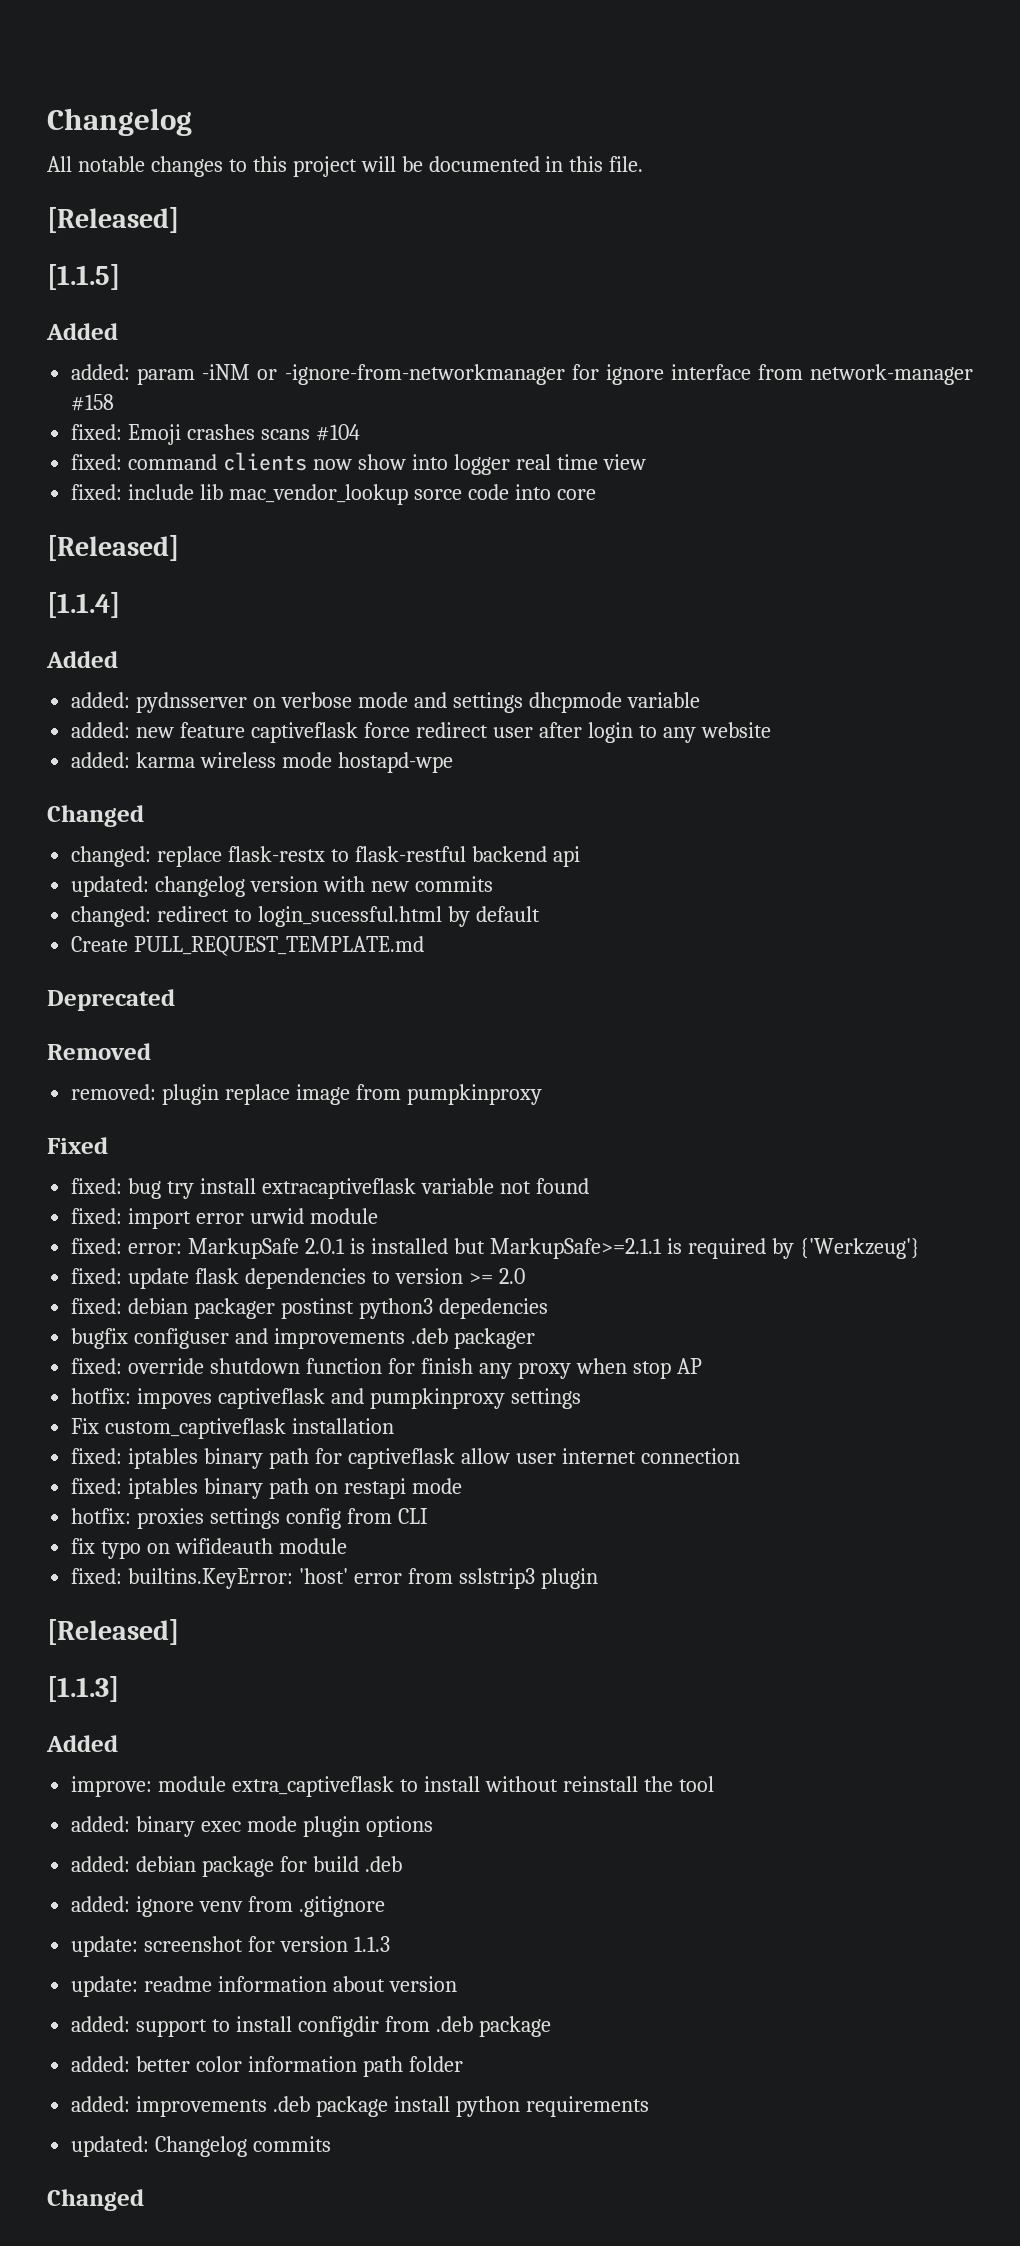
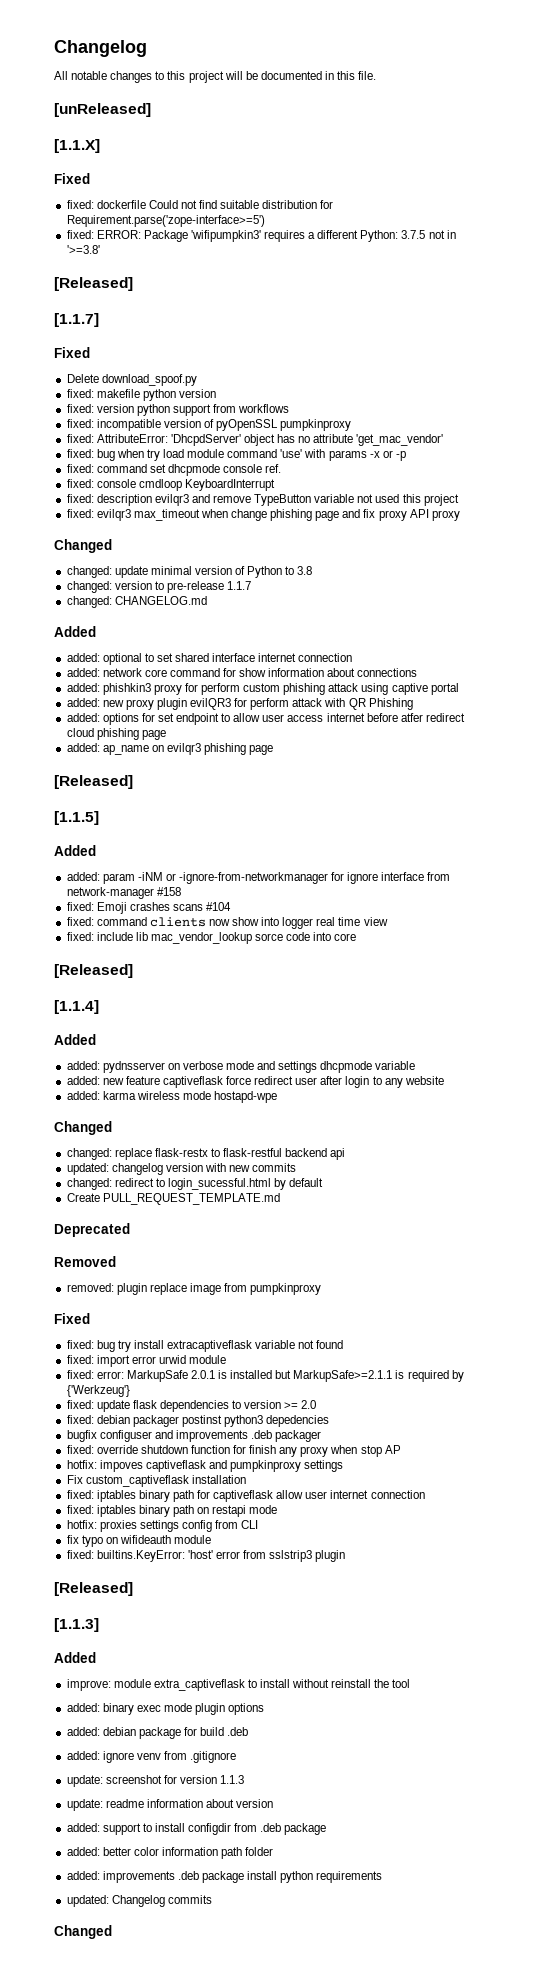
+ [unReleased]
+ [1.1.X]
+ Fixed
+ fixed: dockerfile Could not find suitable distribution for Requirement.parse('zope-interface>=5')
+ fixed: ERROR: Package 'wifipumpkin3' requires a different Python: 3.7.5 not in '>=3.8'
+ [Released]
+ [1.1.7]
+ Fixed
+ Delete download_spoof.py
+ fixed: makefile python version
+ fixed: version python support from workflows
+ fixed: incompatible version of pyOpenSSL pumpkinproxy
+ fixed: AttributeError: 'DhcpdServer' object has no attribute 'get_mac_vendor'
+ fixed: bug when try load module command 'use' with params -x or -p
+ fixed: command set dhcpmode console ref.
+ fixed: console cmdloop KeyboardInterrupt
+ fixed: description evilqr3 and remove TypeButton variable not used this project
+ fixed: evilqr3 max_timeout when change phishing page and fix proxy API proxy
+ Changed
+ changed: update minimal version of Python to 3.8
+ changed: version to pre-release 1.1.7
+ changed: CHANGELOG.md
+ Added
+ added: optional to set shared interface internet connection
+ added: network core command for show information about connections
+ added: phishkin3 proxy for perform custom phishing attack using captive portal
+ added: new proxy plugin evilQR3 for perform attack with QR Phishing
+ added: options for set endpoint to allow user access internet before atfer redirect cloud phishing page
+ added: ap_name on evilqr3 phishing page

